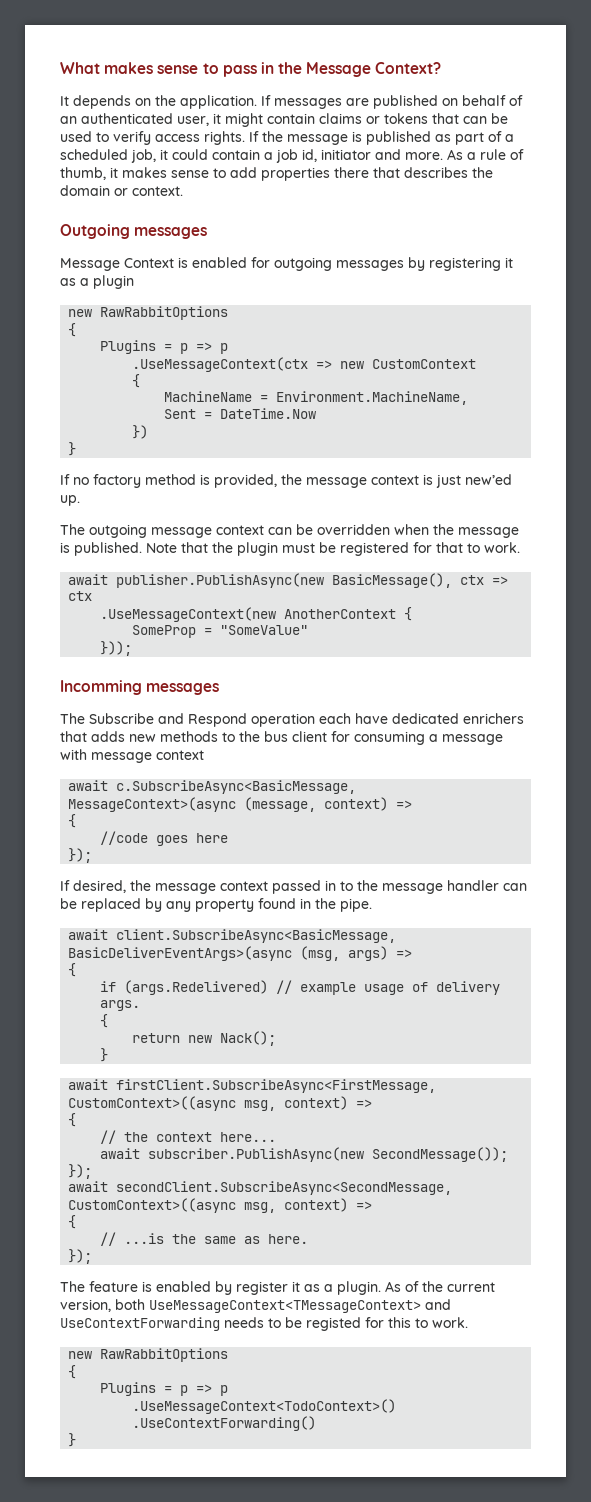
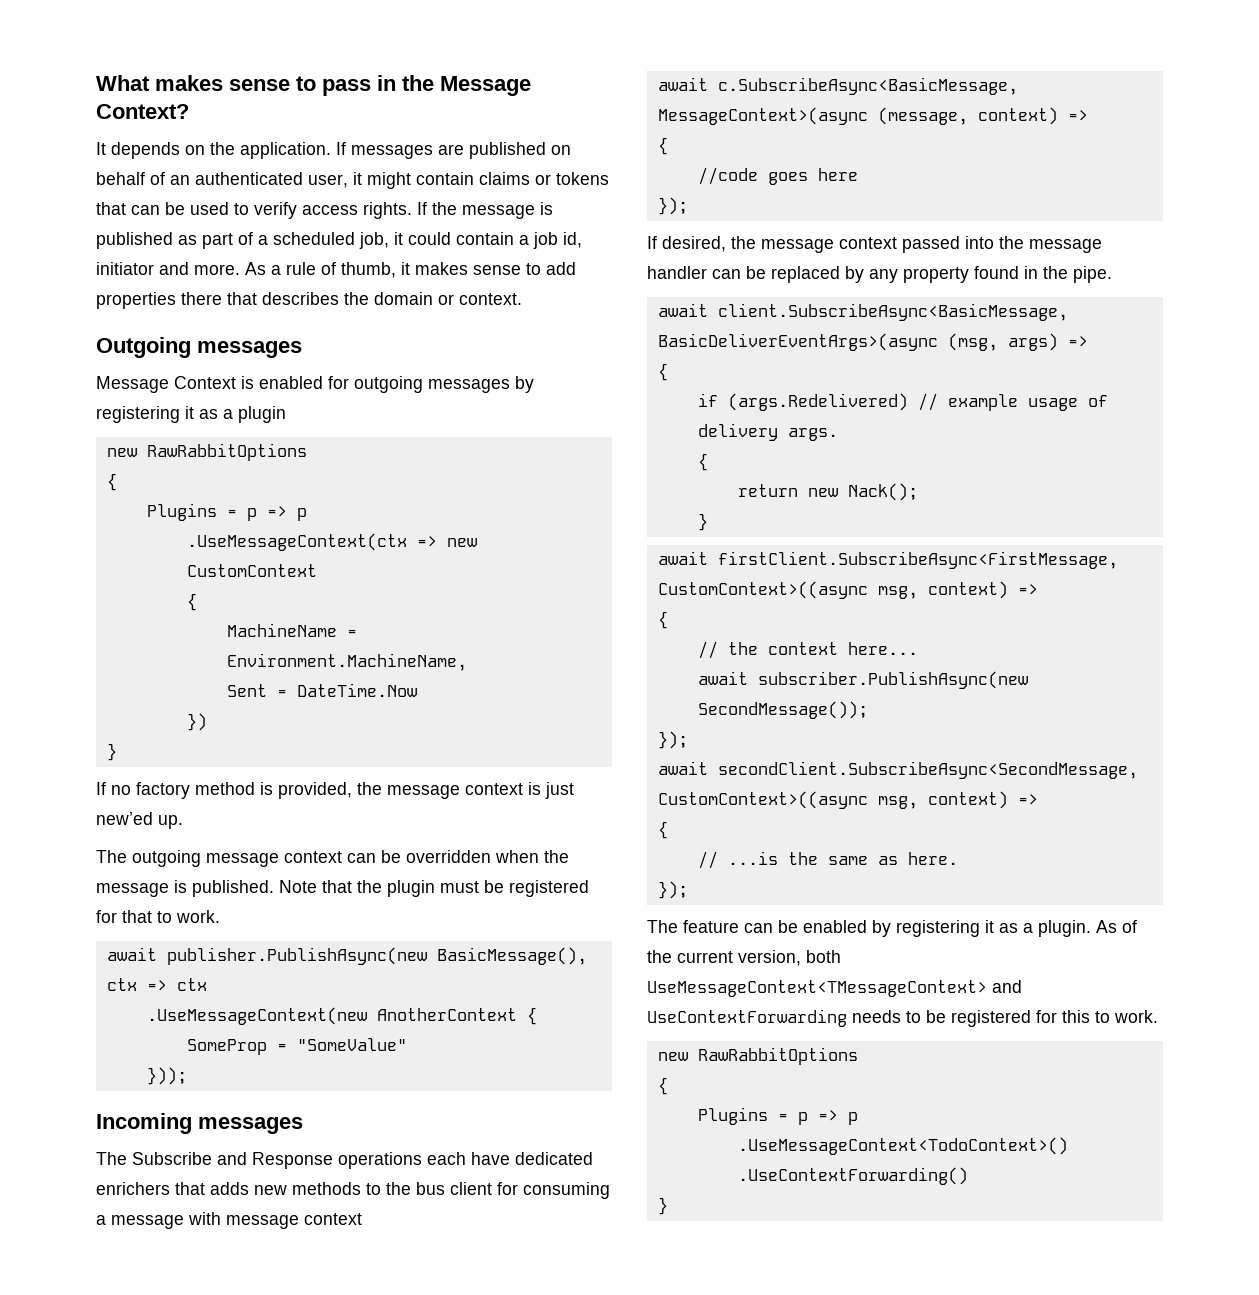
- Incomming messages
+ Incoming messages
- The Subscribe and Respond operation each have dedicated enrichers that adds new methods to the bus client for consuming a message with message context
+ The Subscribe and Response operations each have dedicated enrichers that adds new methods to the bus client for consuming a message with message context
- If desired, the message context passed in to the message handler can be replaced by any property found in the pipe.
+ If desired, the message context passed into the message handler can be replaced by any property found in the pipe.
- The feature is enabled by register it as a plugin.
+ The feature can be enabled by registering it as a plugin.
- As of the current version, both UseMessageContext<TMessageContext> and UseContextForwarding needs to be registed for this to work.
+ As of the current version, both UseMessageContext<TMessageContext> and UseContextForwarding needs to be registered for this to work.

